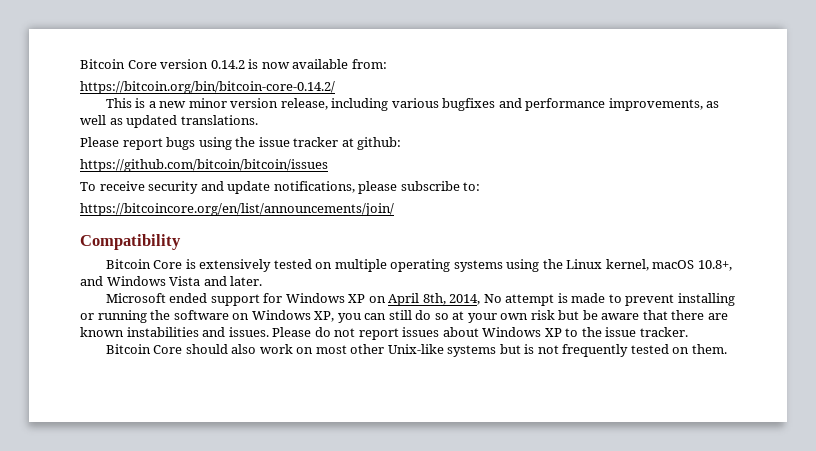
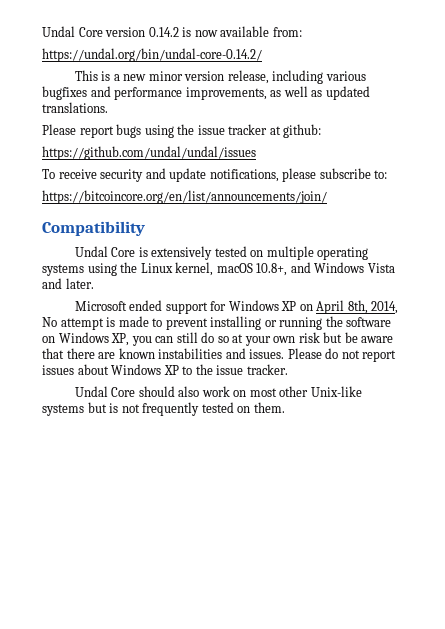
- Bitcoin Core version 0.14.2 is now available from:
+ Undal Core version 0.14.2 is now available from:
- https://bitcoin.org/bin/bitcoin-core-0.14.2/
+ https://undal.org/bin/undal-core-0.14.2/
- https://github.com/bitcoin/bitcoin/issues
+ https://github.com/undal/undal/issues
- Bitcoin Core is extensively tested on multiple operating systems using the Linux kernel, macOS 10.8+, and Windows Vista and later.
+ Undal Core is extensively tested on multiple operating systems using the Linux kernel, macOS 10.8+, and Windows Vista and later.
- Bitcoin Core should also work on most other Unix-like systems but is not frequently tested on them.
+ Undal Core should also work on most other Unix-like systems but is not frequently tested on them.

